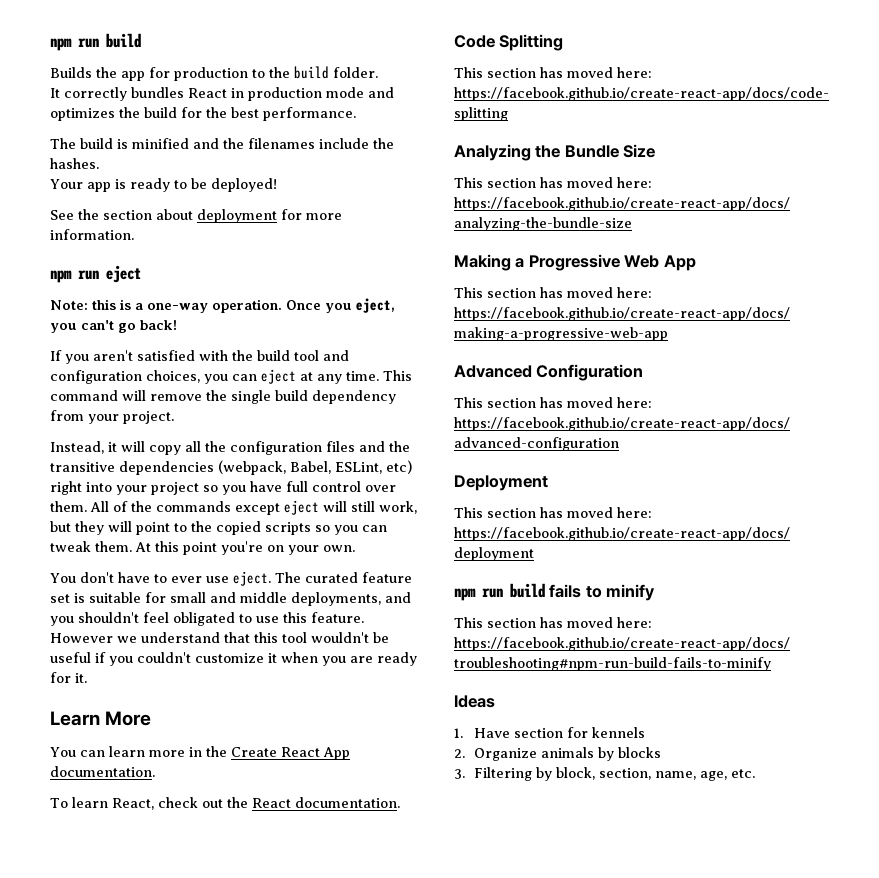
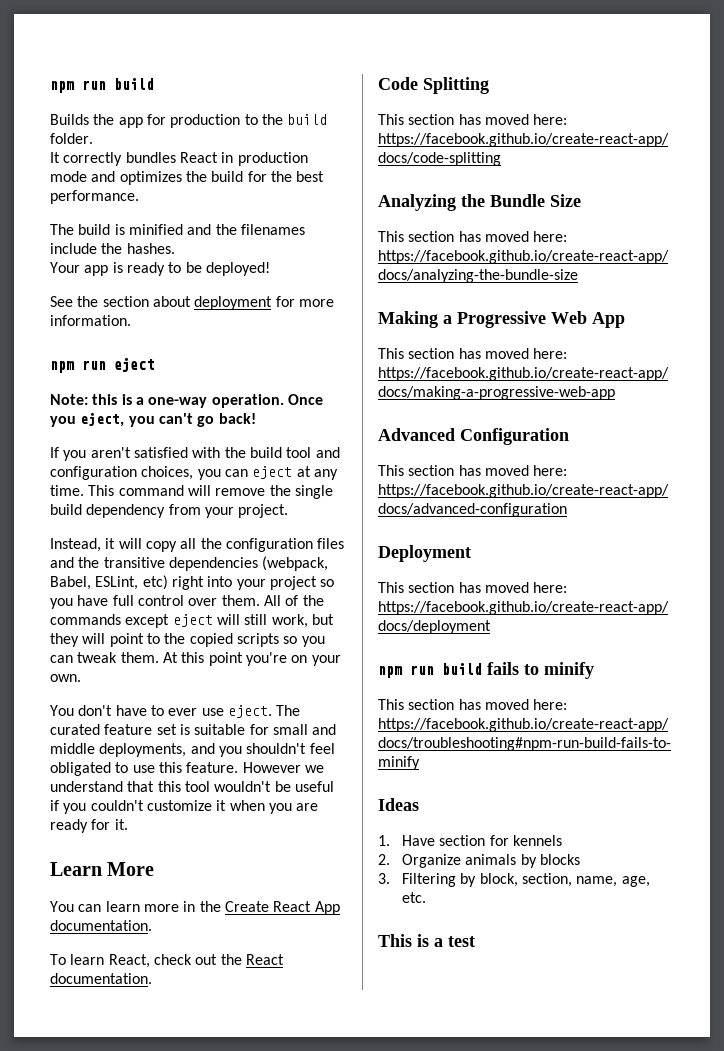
+ This is a test

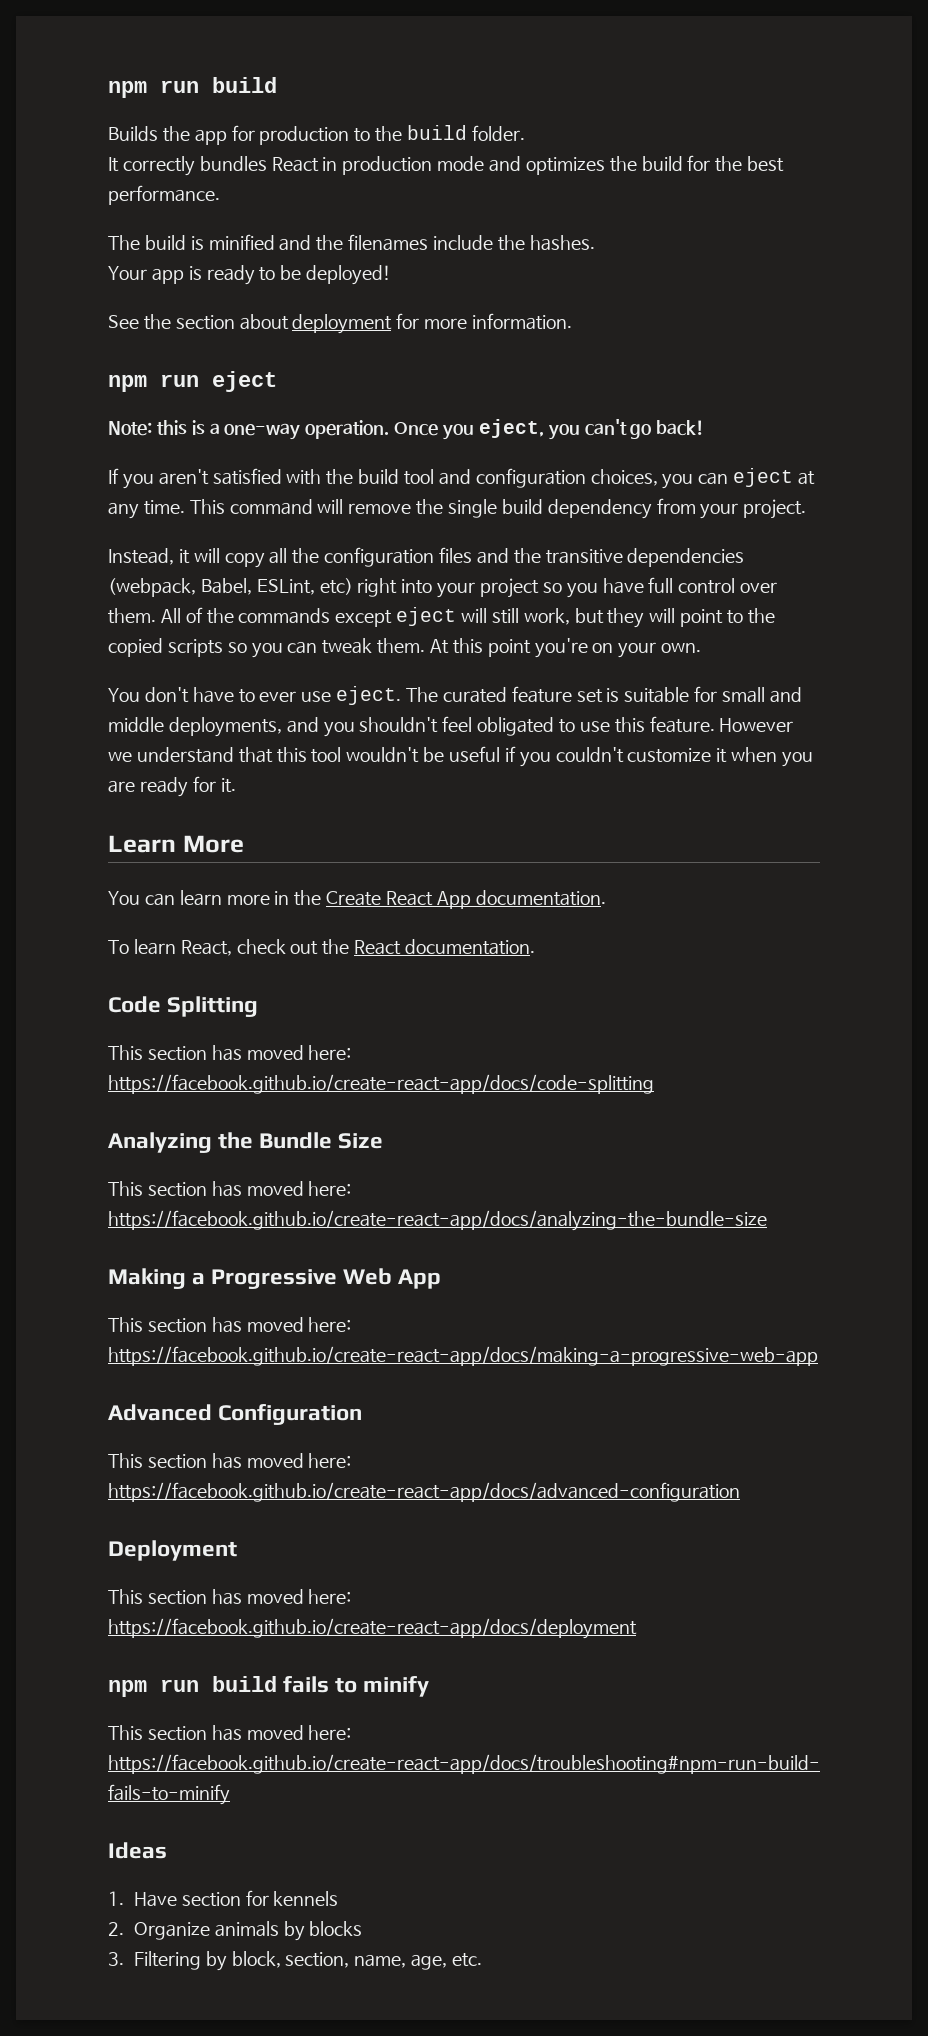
- This is a test

